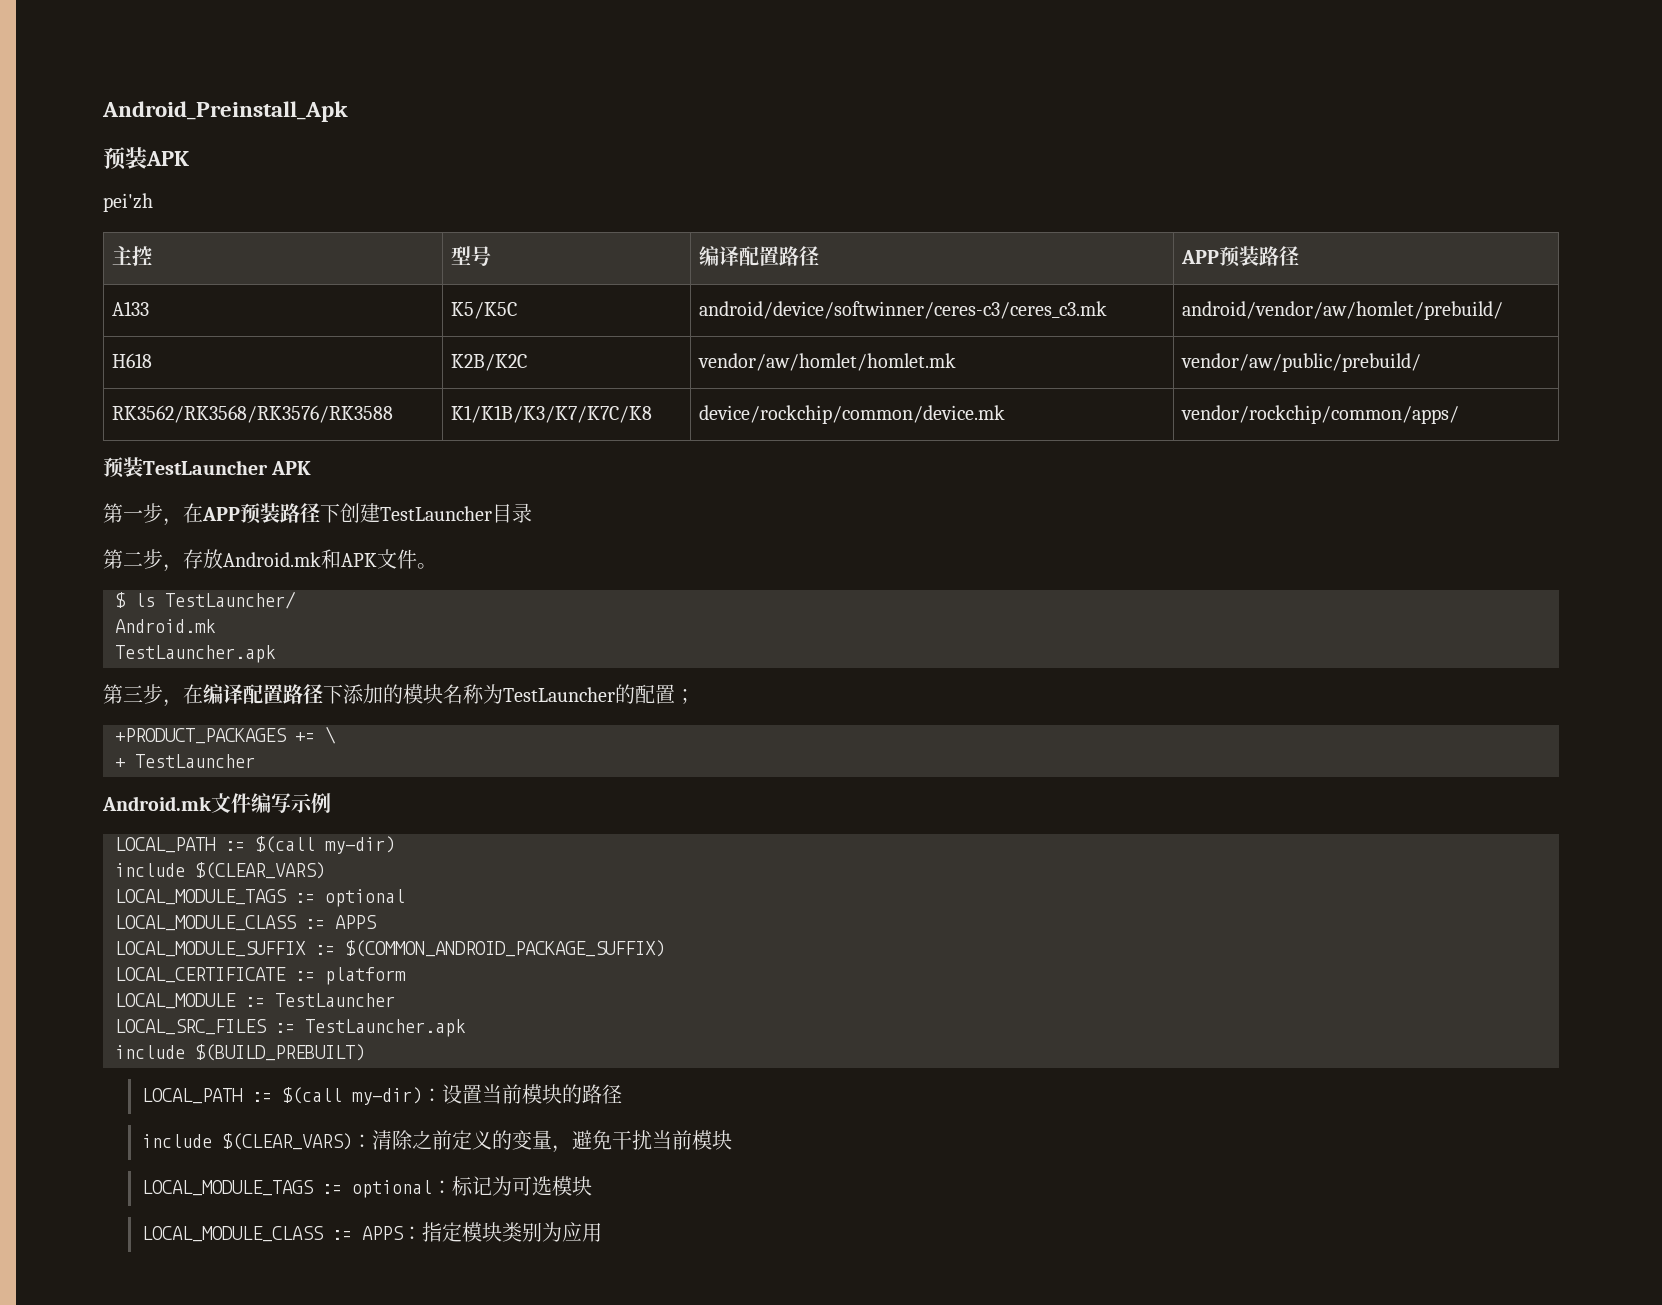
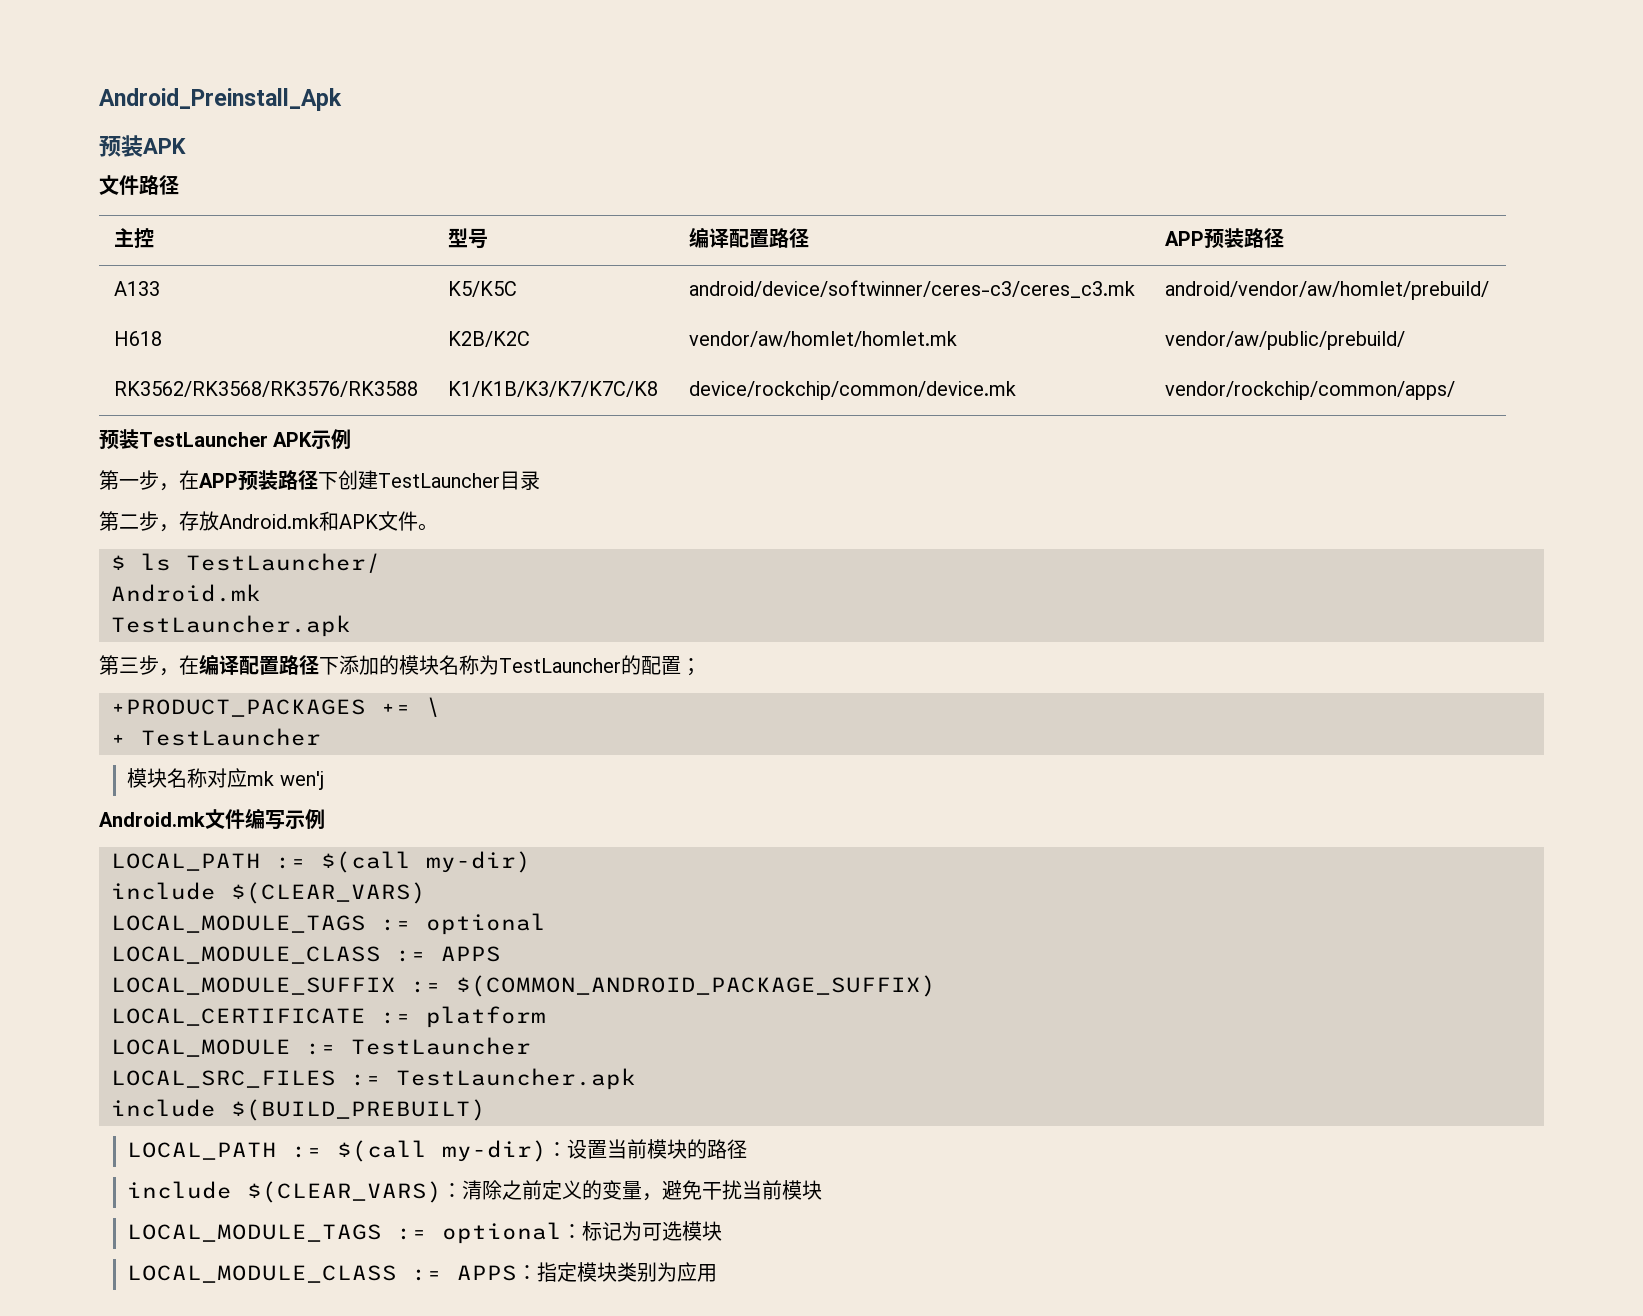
- pei'zh
+ 文件路径
- 预装TestLauncher APK
+ 预装TestLauncher APK示例
+ 模块名称对应mk wen'j

